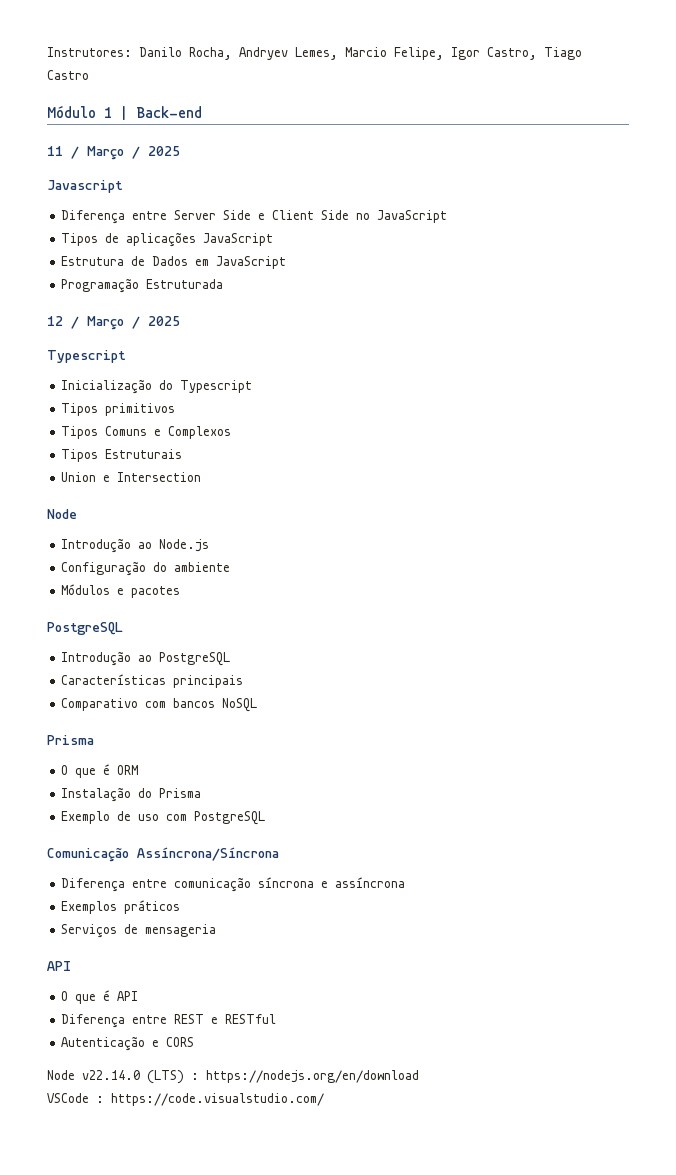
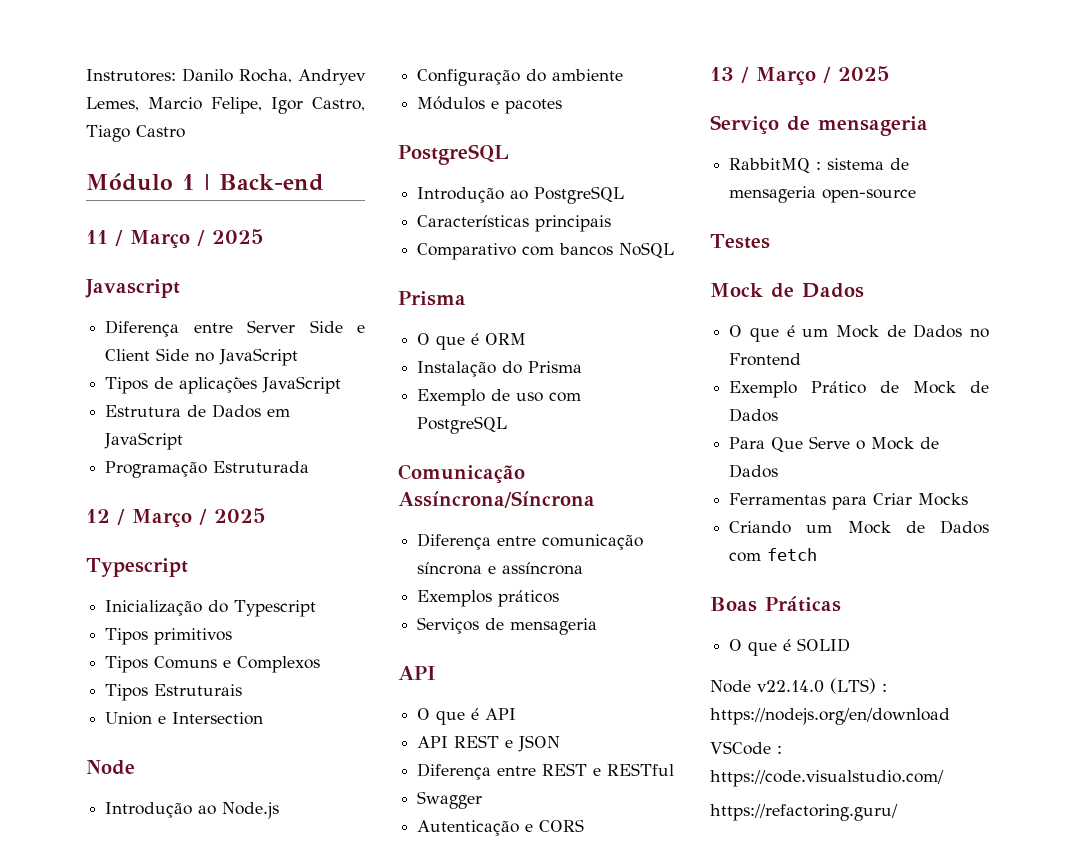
+ API REST e JSON
+ Swagger
+ 13 / Março / 2025
+ Serviço de mensageria
+ RabbitMQ : sistema de mensageria open-source
+ Testes
+ Mock de Dados
+ O que é um Mock de Dados no Frontend
+ Exemplo Prático de Mock de Dados
+ Para Que Serve o Mock de Dados
+ Ferramentas para Criar Mocks
+ Criando um Mock de Dados com fetch
+ Boas Práticas
+ O que é SOLID
+ https://refactoring.guru/

